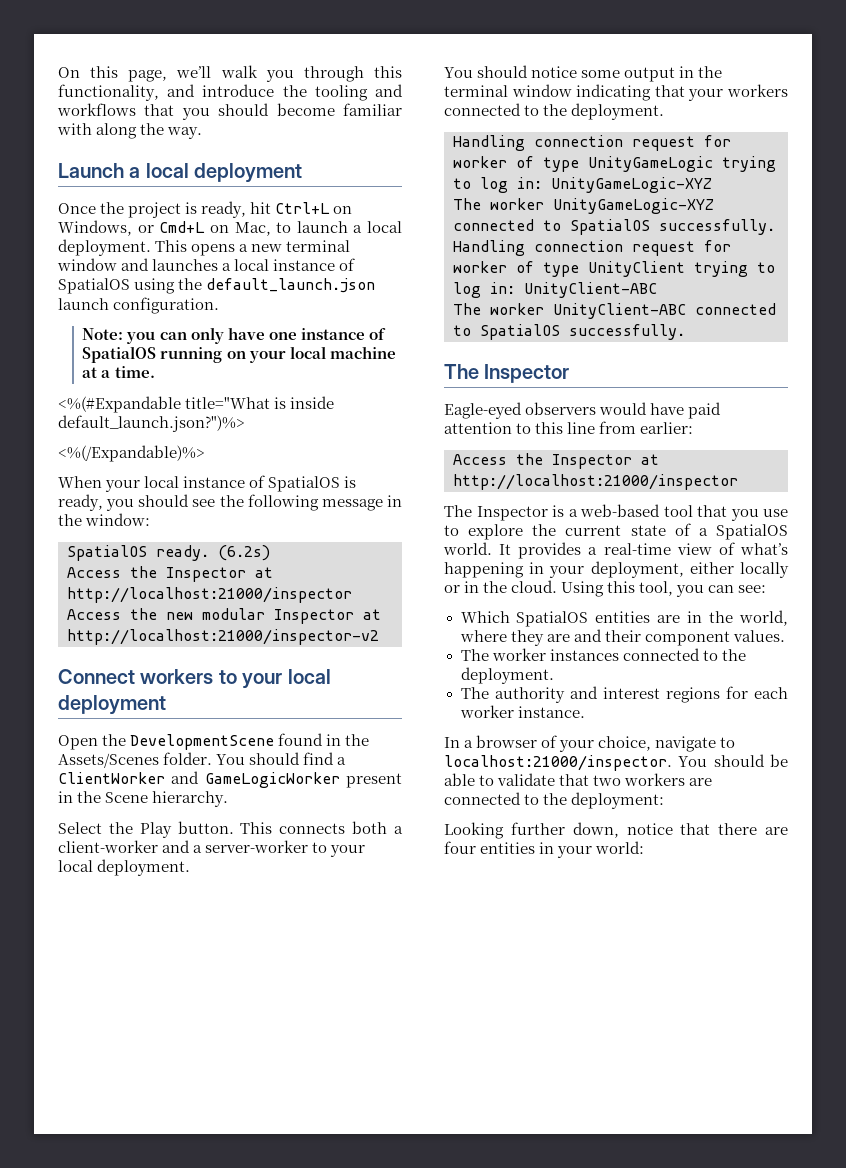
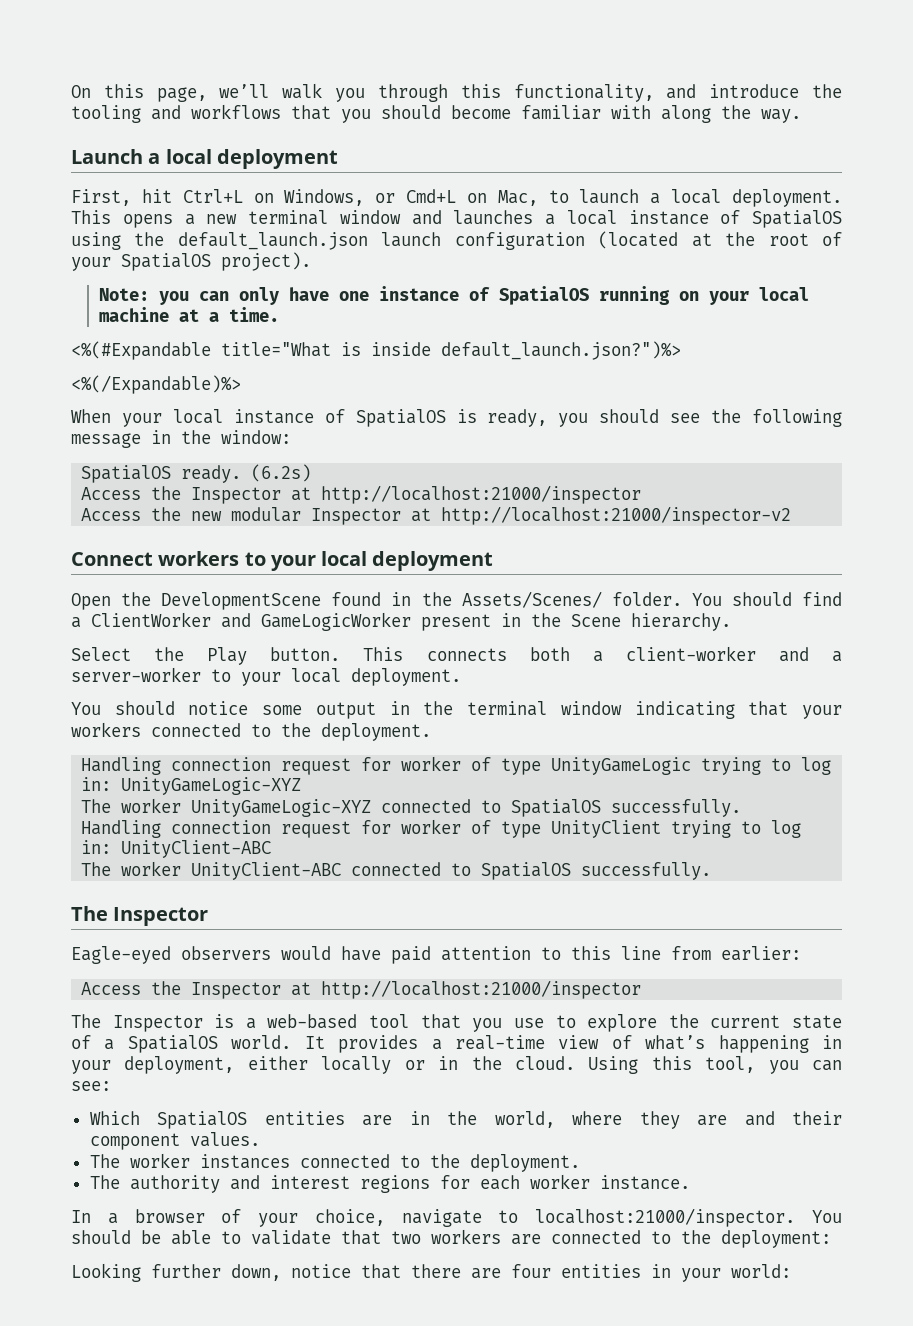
- Once the project is ready, hit Ctrl+L on Windows, or Cmd+L on Mac, to launch a local deployment.
+ First, hit Ctrl+L on Windows, or Cmd+L on Mac, to launch a local deployment.
- This opens a new terminal window and launches a local instance of SpatialOS using the default_launch.json launch configuration.
+ This opens a new terminal window and launches a local instance of SpatialOS using the default_launch.json launch configuration (located at the root of your SpatialOS project).
- Open the DevelopmentScene found in the Assets/Scenes folder.
+ Open the DevelopmentScene found in the Assets/Scenes/ folder.

